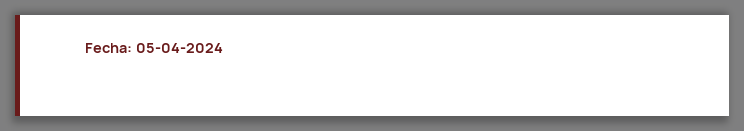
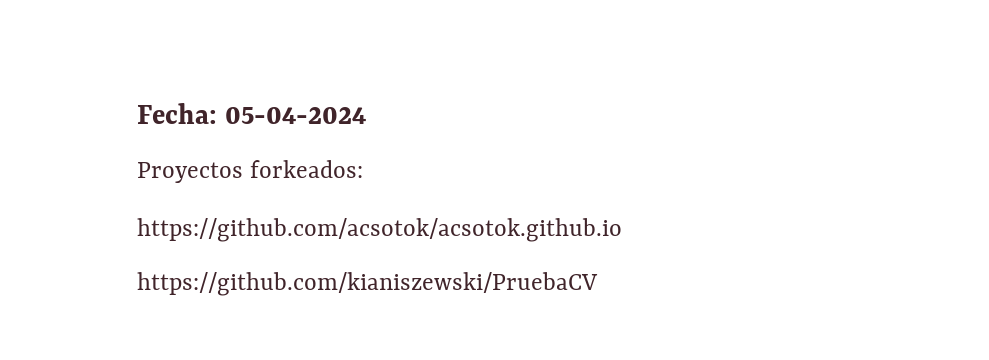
+ Proyectos forkeados:
+ https://github.com/acsotok/acsotok.github.io
+ https://github.com/kianiszewski/PruebaCV

